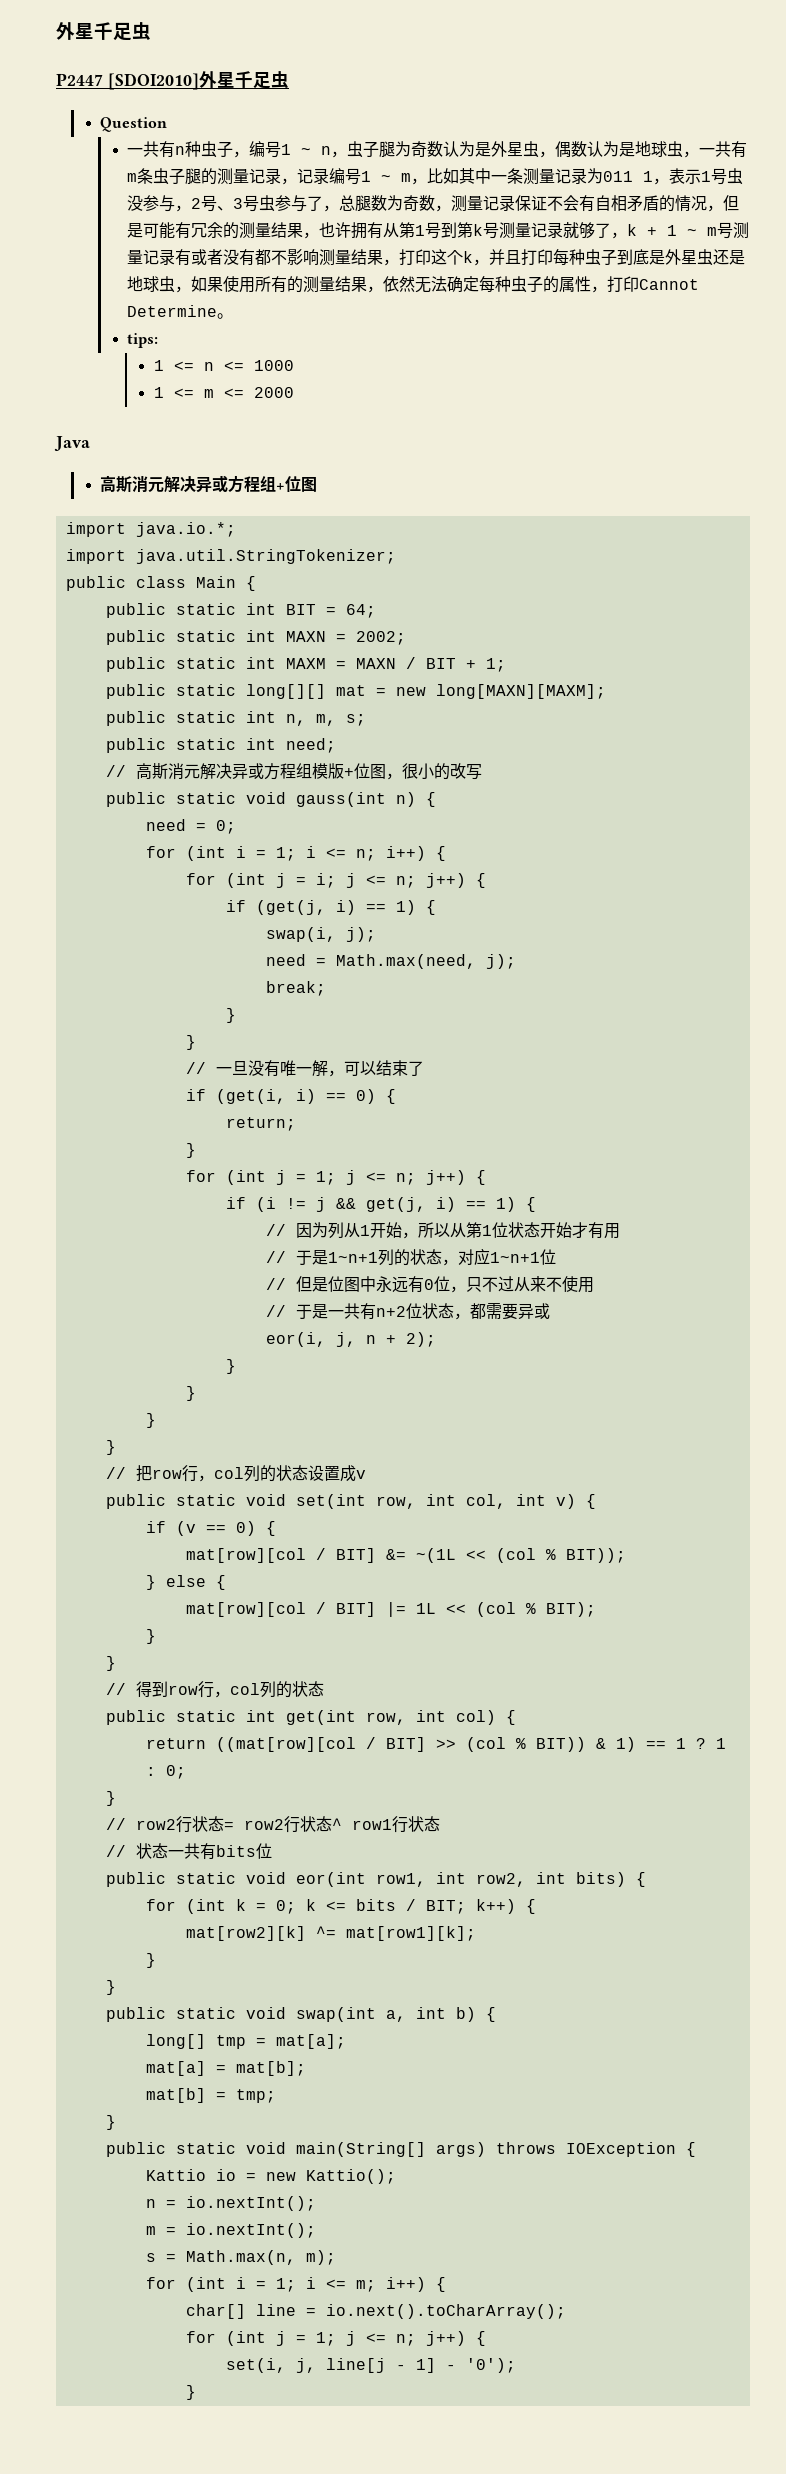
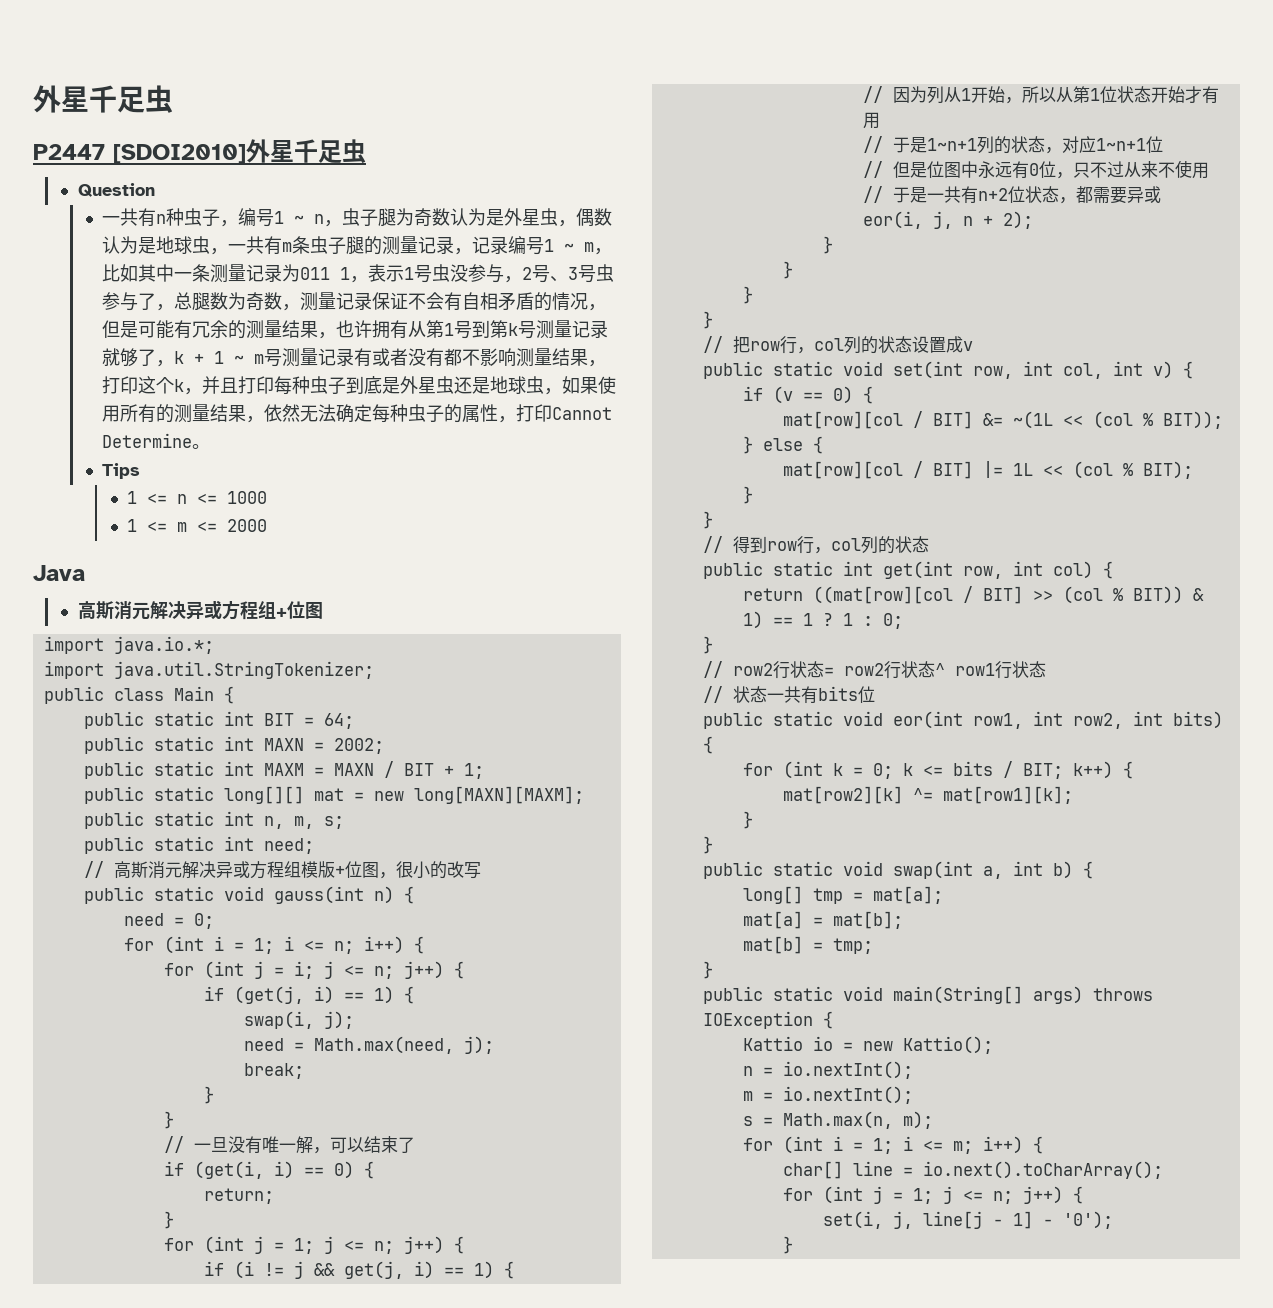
- tips:
+ Tips

